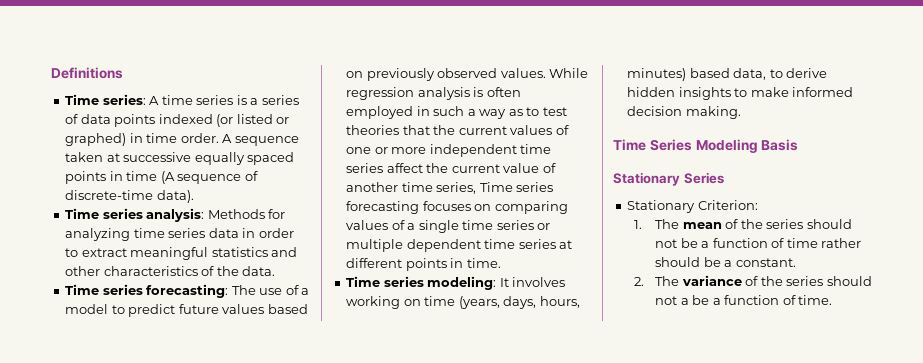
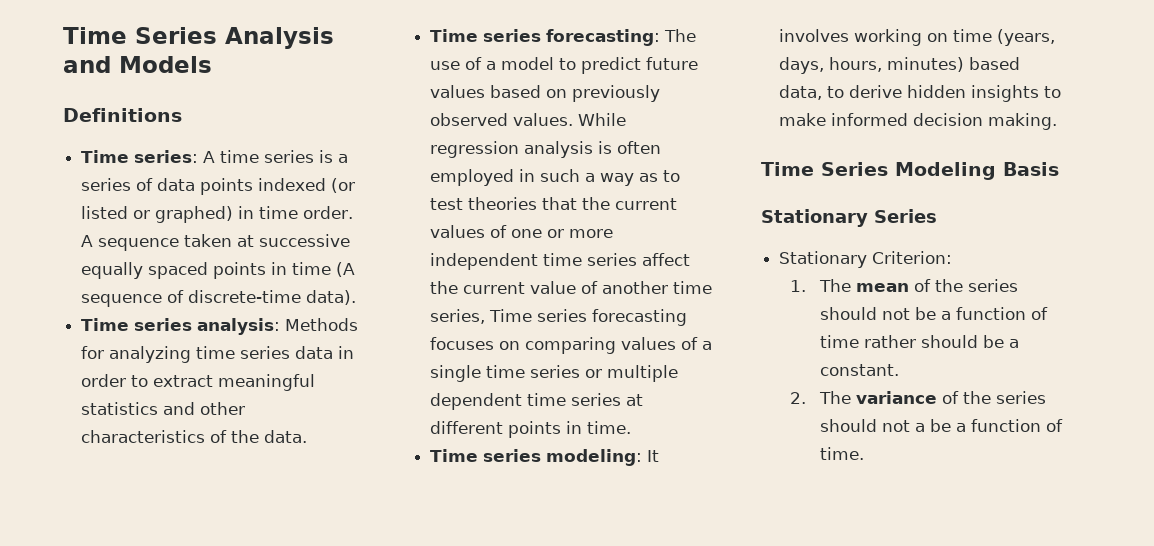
+ Time Series Analysis and Models

